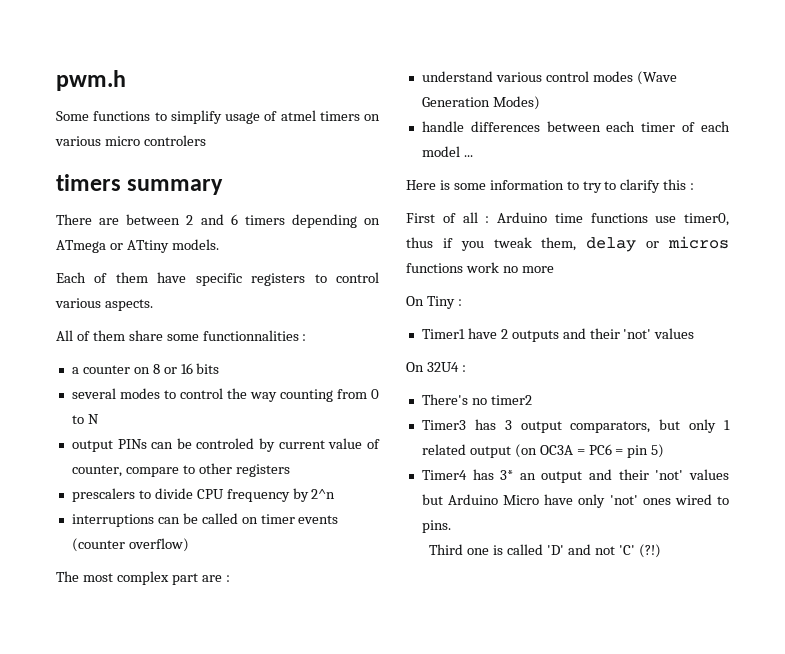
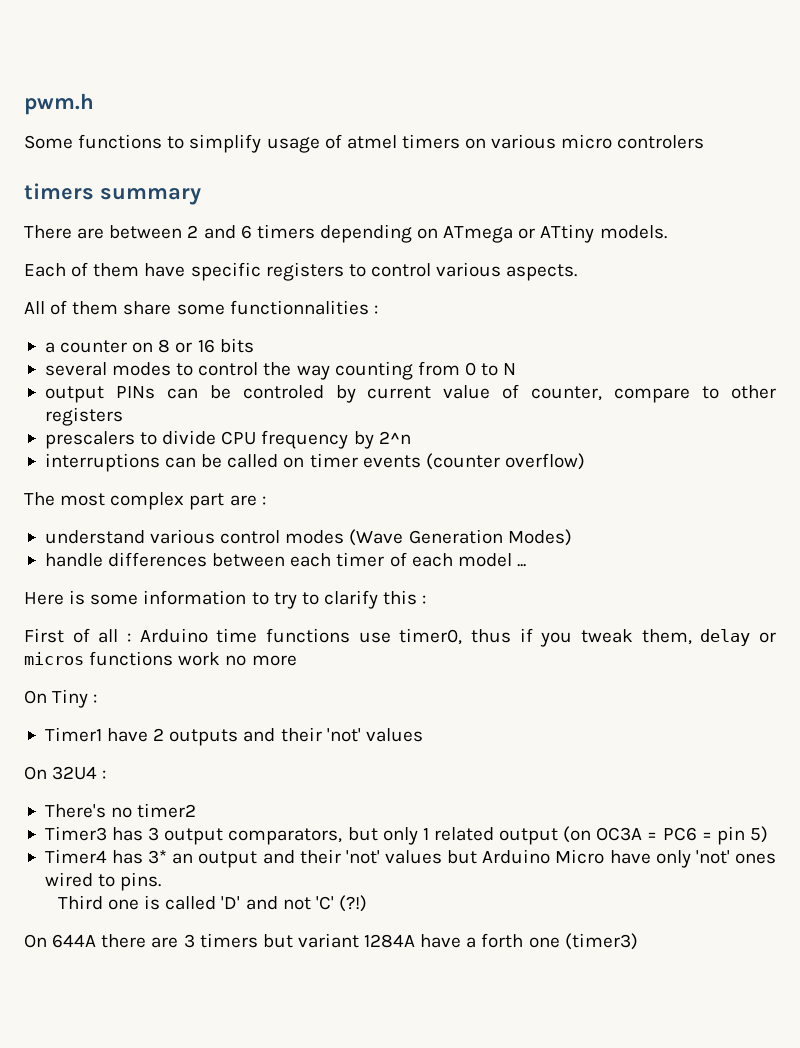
+ On 644A there are 3 timers but variant 1284A have a forth one (timer3)

